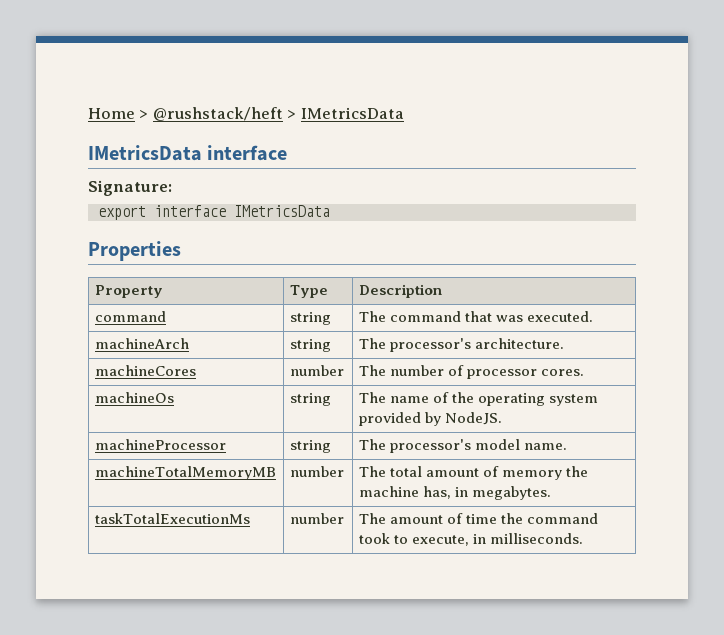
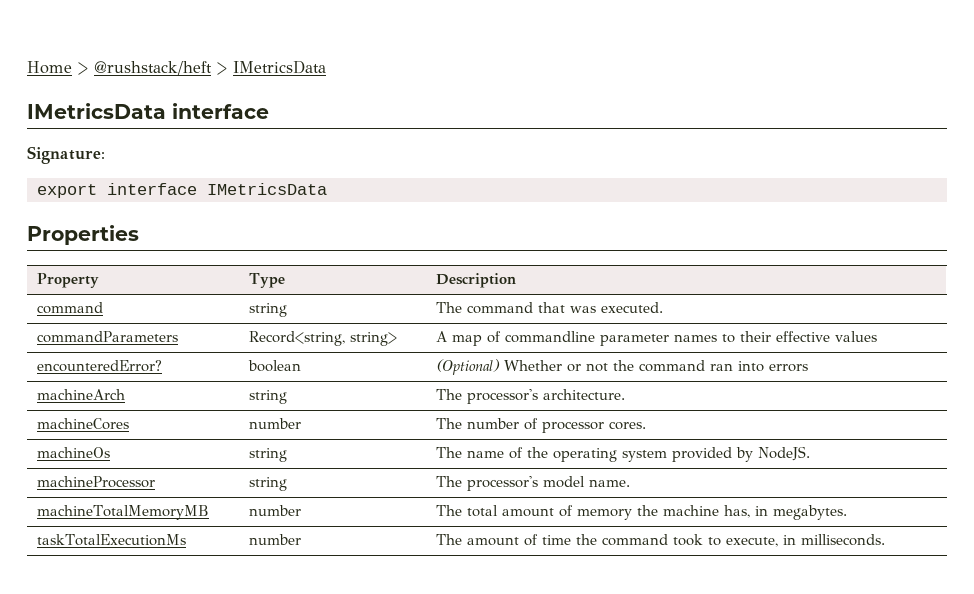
+ commandParameters | Record<string, string> | A map of commandline parameter names to their effective values
+ encounteredError? | boolean | (Optional) Whether or not the command ran into errors

